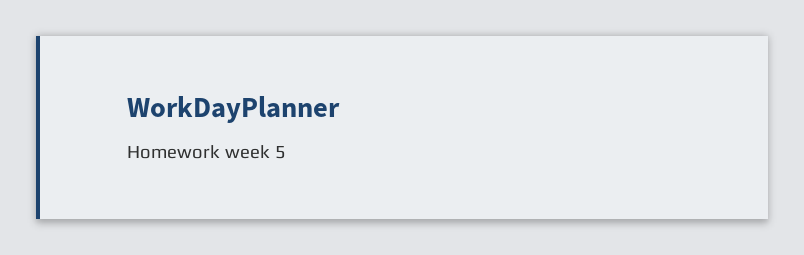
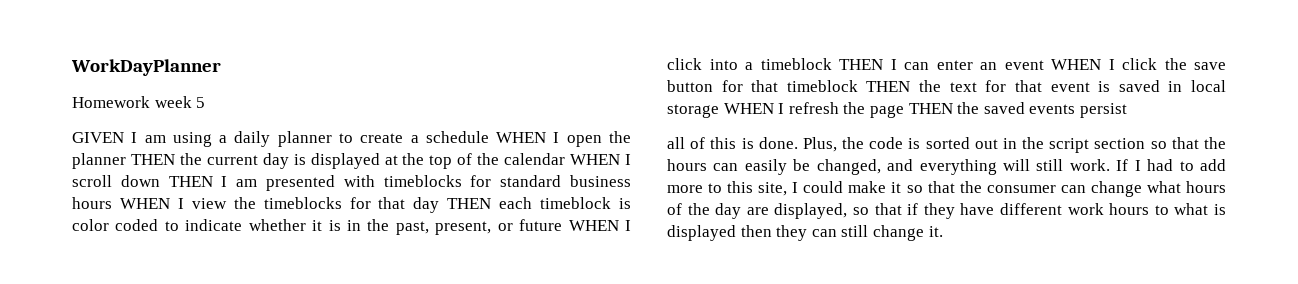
+ GIVEN I am using a daily planner to create a schedule WHEN I open the planner THEN the current day is displayed at the top of the calendar WHEN I scroll down THEN I am presented with timeblocks for standard business hours WHEN I view the timeblocks for that day THEN each timeblock is color coded to indicate whether it is in the past, present, or future WHEN I click into a timeblock THEN I can enter an event WHEN I click the save button for that timeblock THEN the text for that event is saved in local storage WHEN I refresh the page THEN the saved events persist
+ all of this is done. Plus, the code is sorted out in the script section so that the hours can easily be changed, and everything will still work. If I had to add more to this site, I could make it so that the consumer can change what hours of the day are displayed, so that if they have different work hours to what is displayed then they can still change it.

